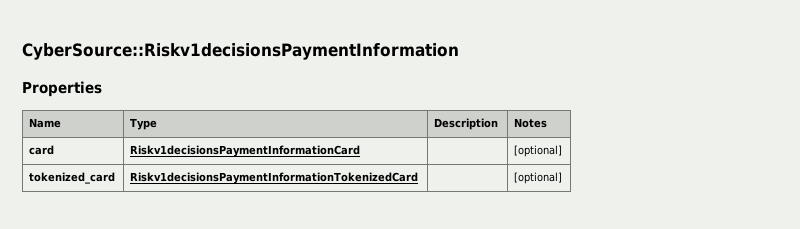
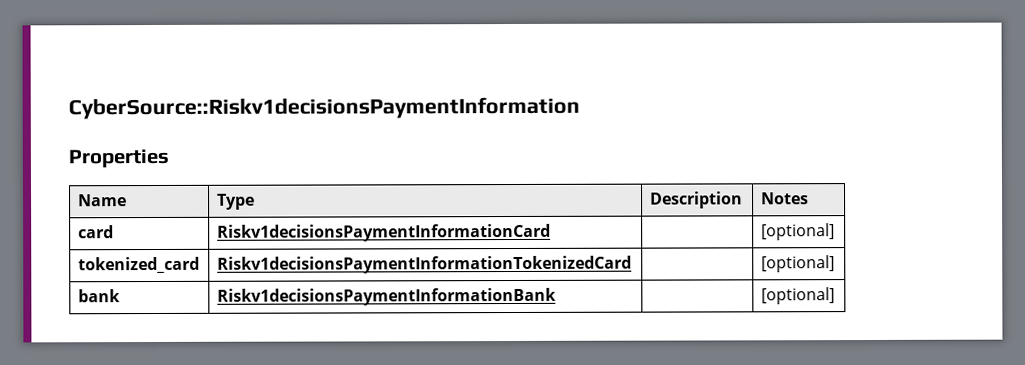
+ bank | Riskv1decisionsPaymentInformationBank | | [optional]

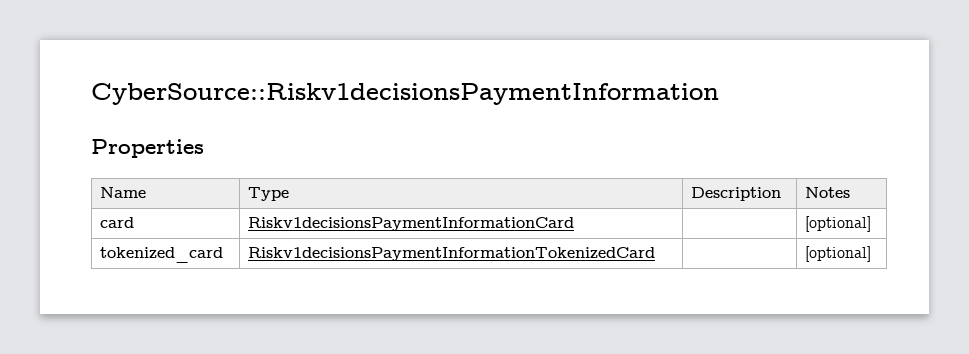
- bank | Riskv1decisionsPaymentInformationBank | | [optional]

